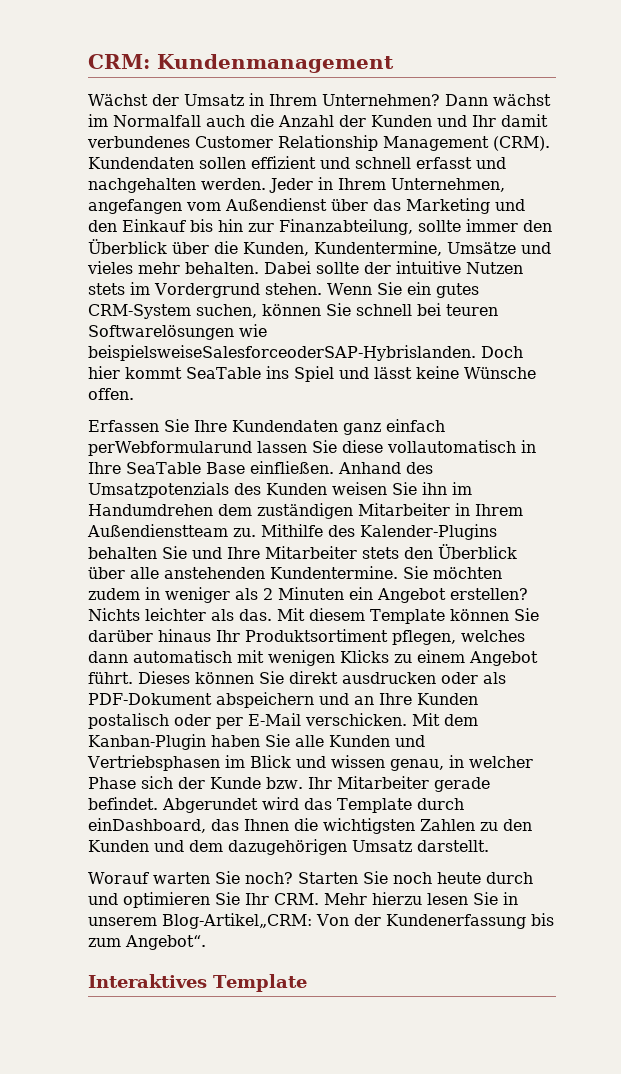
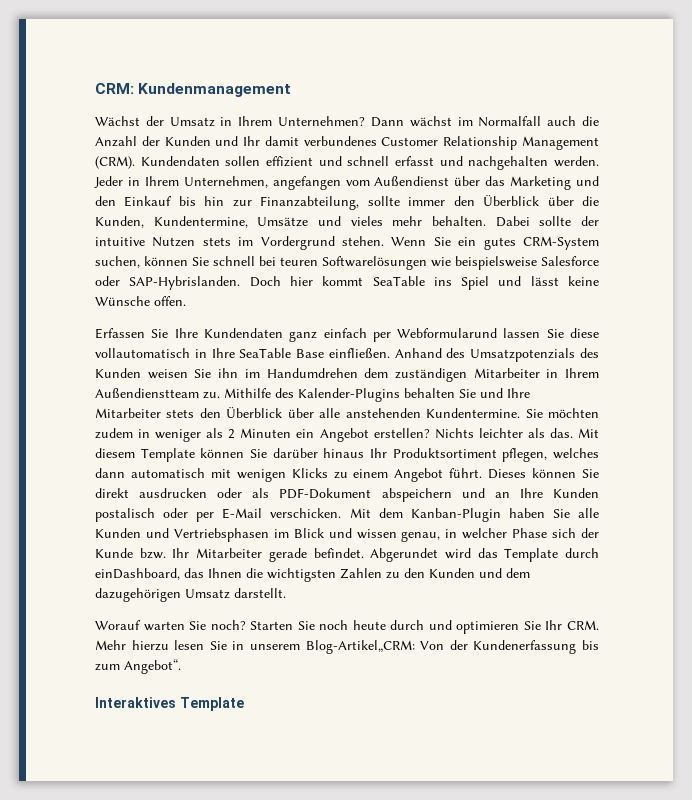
- Wenn Sie ein gutes CRM-System suchen, können Sie schnell bei teuren Softwarelösungen wie beispielsweiseSalesforceoderSAP-Hybrislanden.
+ Wenn Sie ein gutes CRM-System suchen, können Sie schnell bei teuren Softwarelösungen wie beispielsweise Salesforce oder SAP-Hybrislanden.
- Erfassen Sie Ihre Kundendaten ganz einfach perWebformularund lassen Sie diese vollautomatisch in Ihre SeaTable Base einfließen.
+ Erfassen Sie Ihre Kundendaten ganz einfach per Webformularund lassen Sie diese vollautomatisch in Ihre SeaTable Base einfließen.

